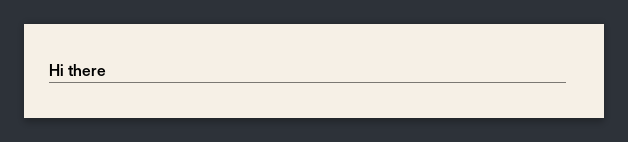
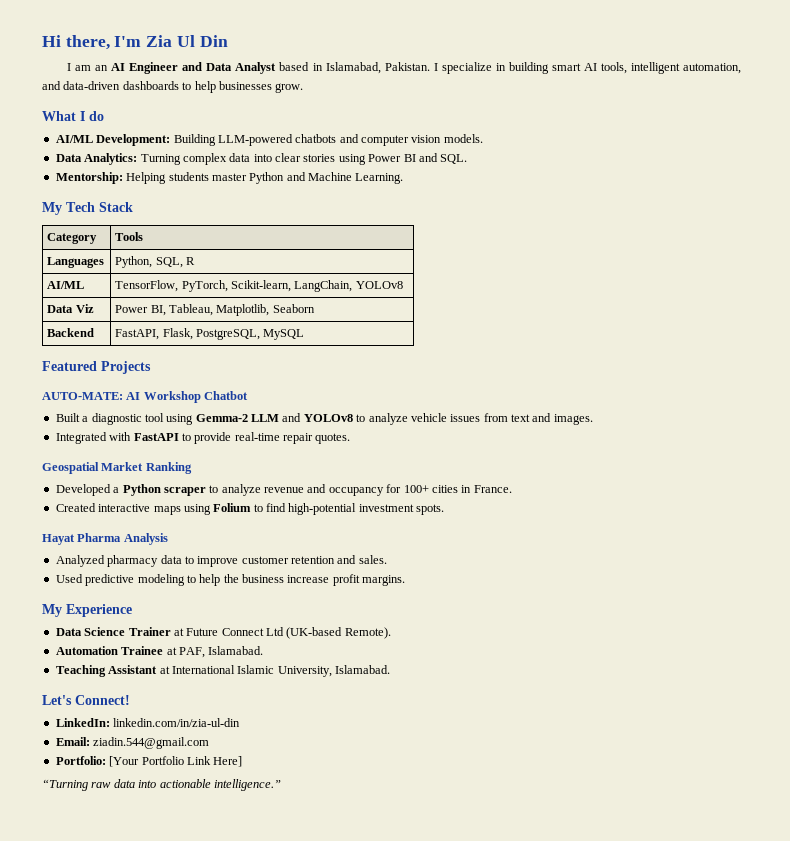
- Hi there
+ Hi there, I'm Zia Ul Din
+ I am an AI Engineer and Data Analyst based in Islamabad, Pakistan. I specialize in building smart AI tools, intelligent automation, and data-driven dashboards to help businesses grow.
+ What I do
+ AI/ML Development: Building LLM-powered chatbots and computer vision models.
+ Data Analytics: Turning complex data into clear stories using Power BI and SQL.
+ Mentorship: Helping students master Python and Machine Learning.
+ My Tech Stack
+ Category | Tools
+ Languages | Python, SQL, R
+ AI/ML | TensorFlow, PyTorch, Scikit-learn, LangChain, YOLOv8
+ Data Viz | Power BI, Tableau, Matplotlib, Seaborn
+ Backend | FastAPI, Flask, PostgreSQL, MySQL
+ Featured Projects
+ AUTO-MATE: AI Workshop Chatbot
+ Built a diagnostic tool using Gemma-2 LLM and YOLOv8 to analyze vehicle issues from text and images.
+ Integrated with FastAPI to provide real-time repair quotes.
+ Geospatial Market Ranking
+ Developed a Python scraper to analyze revenue and occupancy for 100+ cities in France.
+ Created interactive maps using Folium to find high-potential investment spots.
+ Hayat Pharma Analysis
+ Analyzed pharmacy data to improve customer retention and sales.
+ Used predictive modeling to help the business increase profit margins.
+ My Experience
+ Data Science Trainer at Future Connect Ltd (UK-based Remote).
+ Automation Trainee at PAF, Islamabad.
+ Teaching Assistant at International Islamic University, Islamabad.
+ Let's Connect!
+ LinkedIn: linkedin.com/in/zia-ul-din
+ Email: ziadin.544@gmail.com
+ Portfolio: [Your Portfolio Link Here]
+ “Turning raw data into actionable intelligence.”

